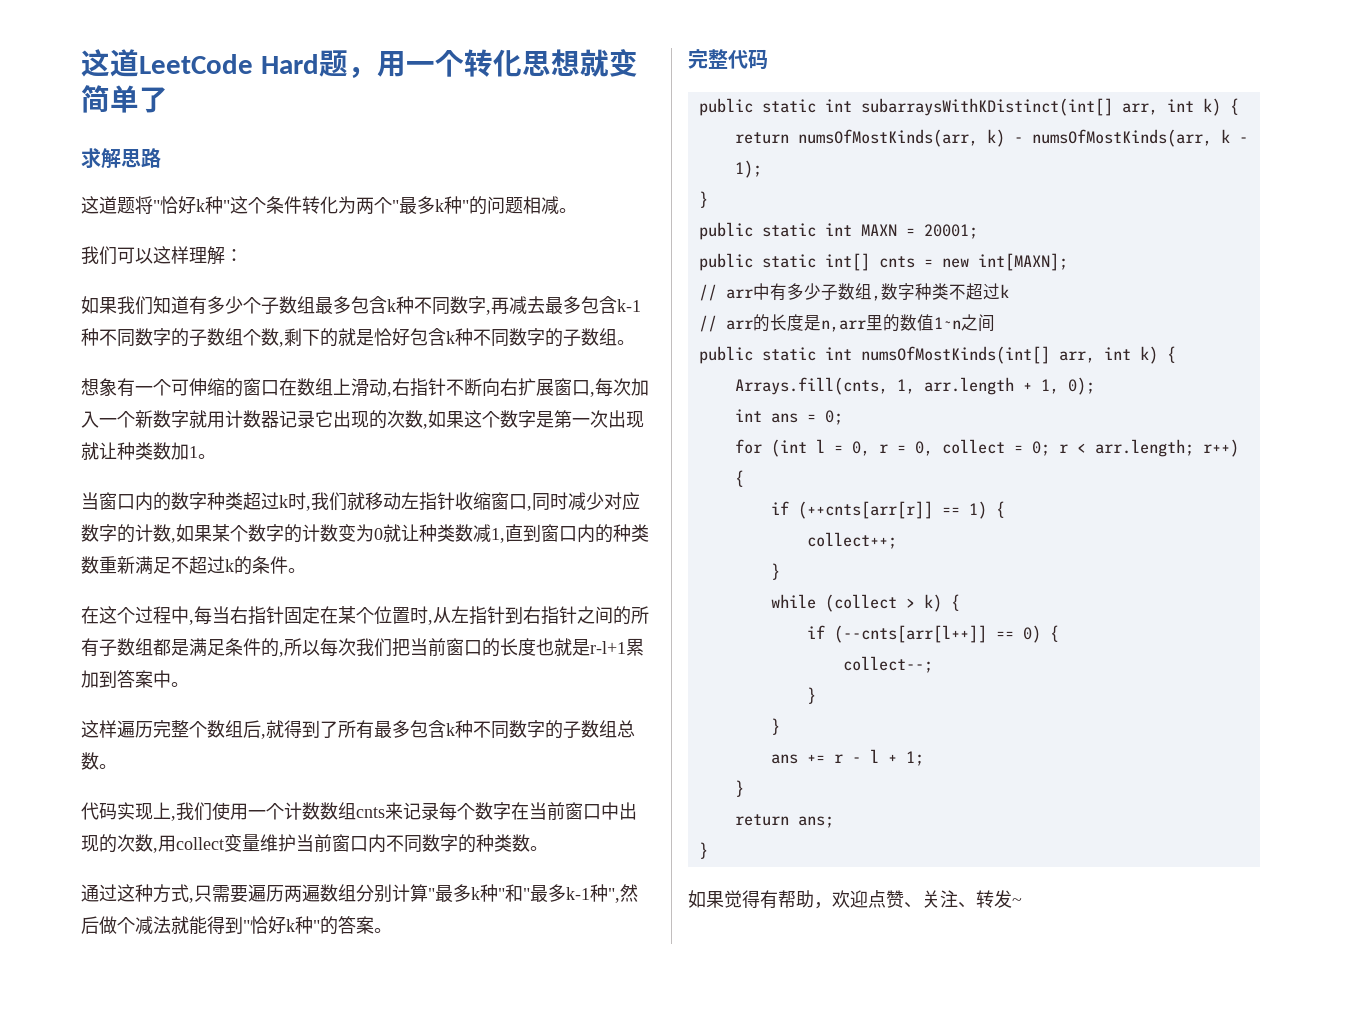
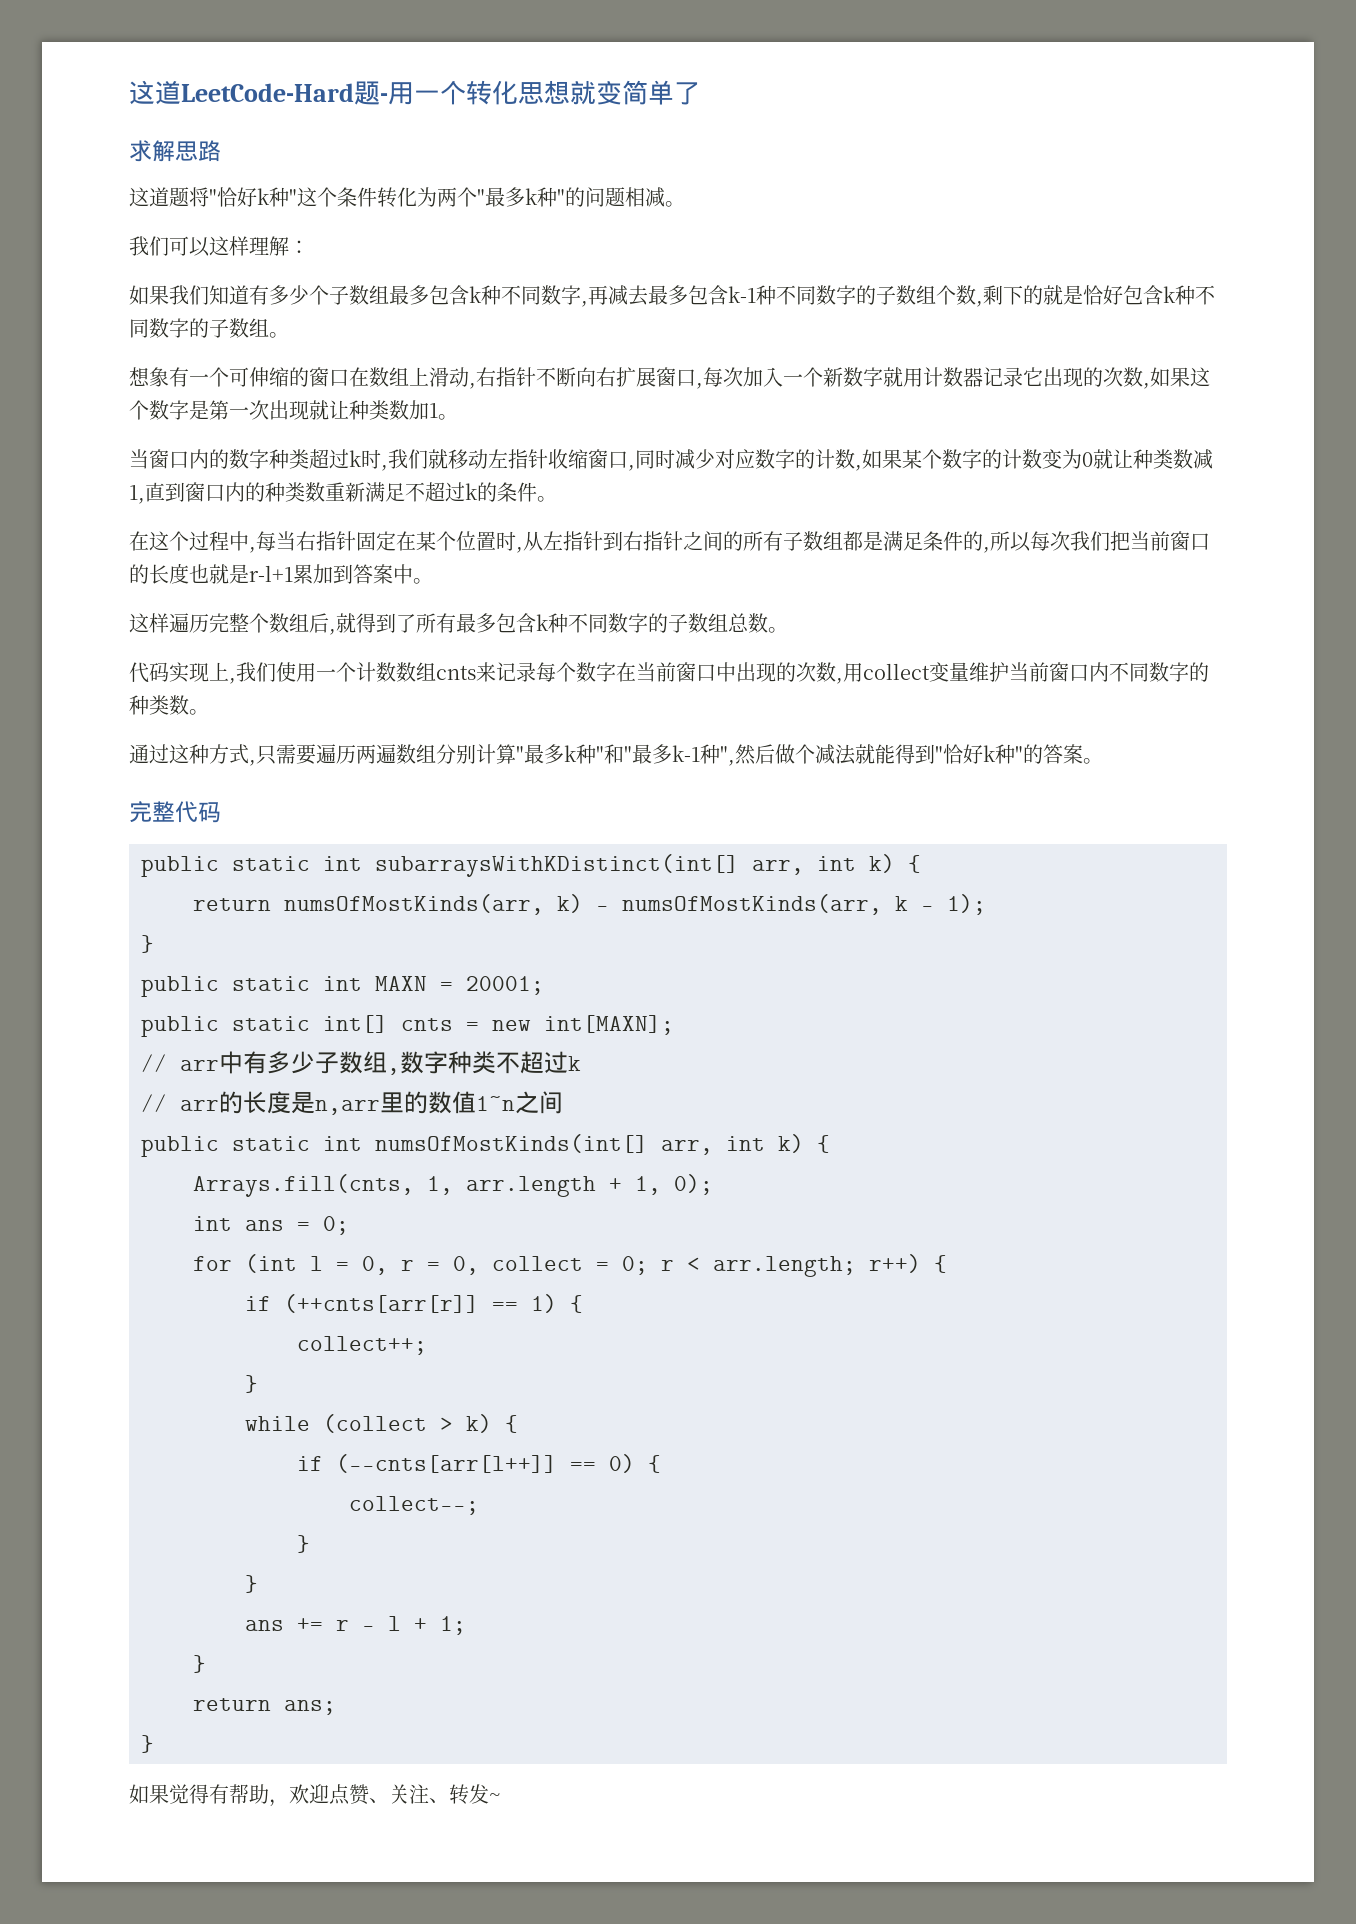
- 这道LeetCode Hard题，用一个转化思想就变简单了
+ 这道LeetCode-Hard题-用一个转化思想就变简单了

